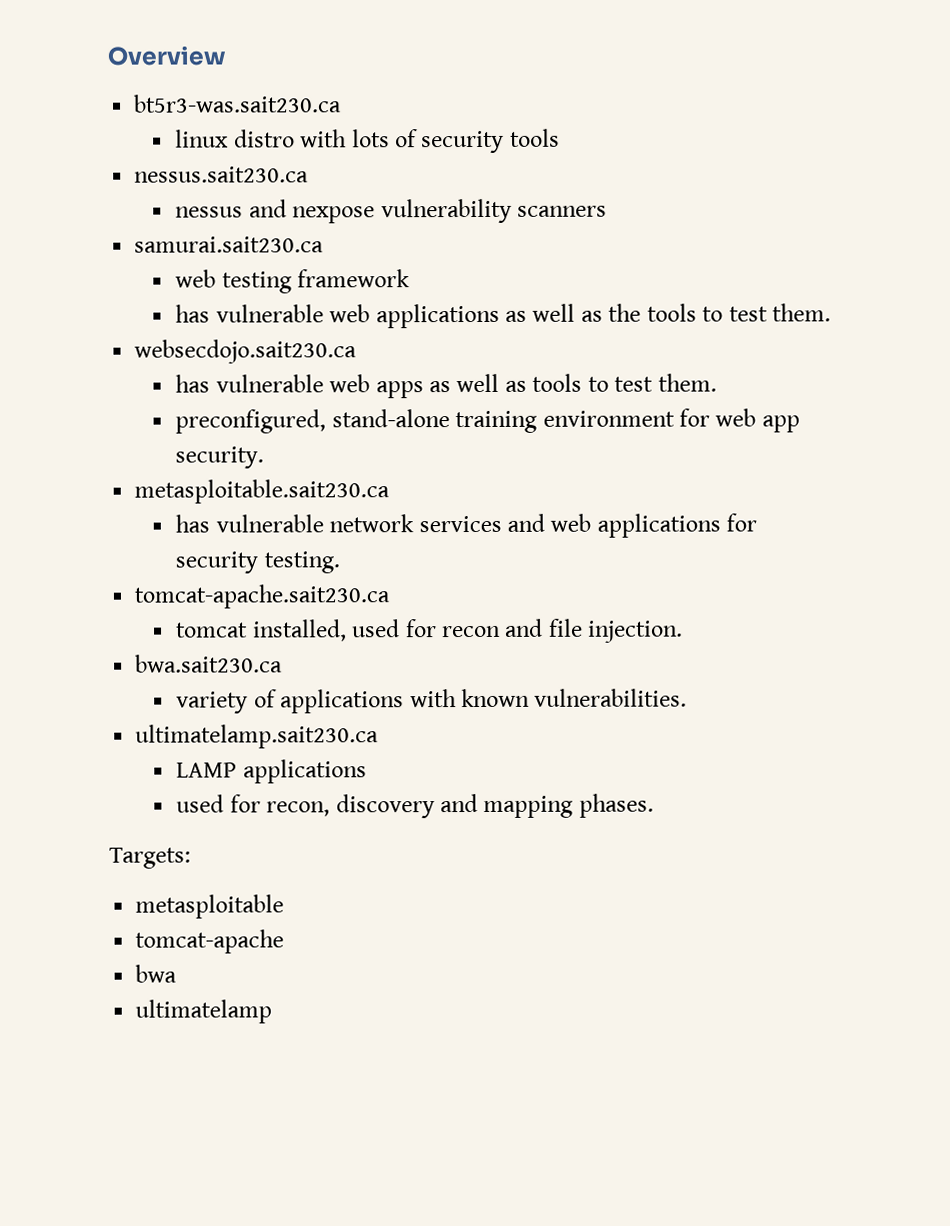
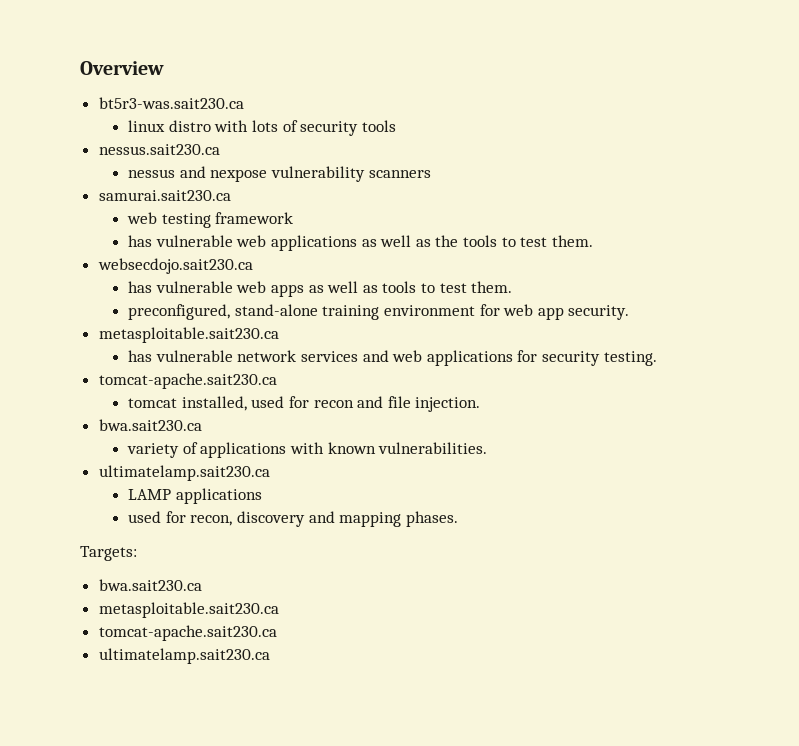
  Targets:
- metasploitable
- tomcat-apache
- bwa
- ultimatelamp
+ bwa.sait230.ca
+ metasploitable.sait230.ca
+ tomcat-apache.sait230.ca
+ ultimatelamp.sait230.ca

